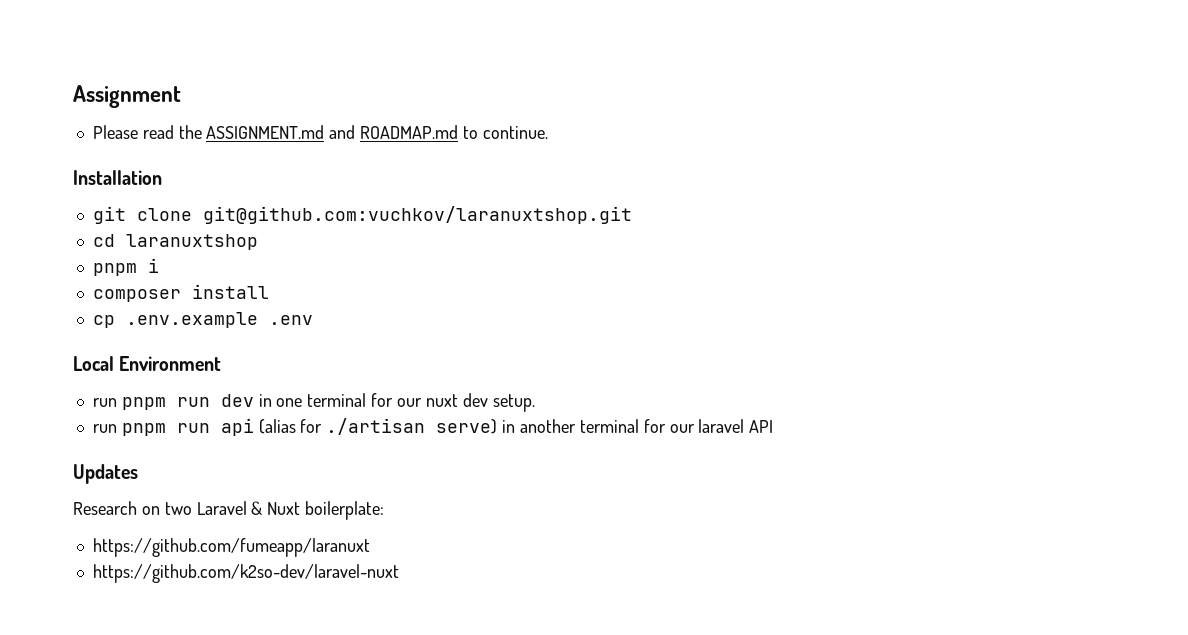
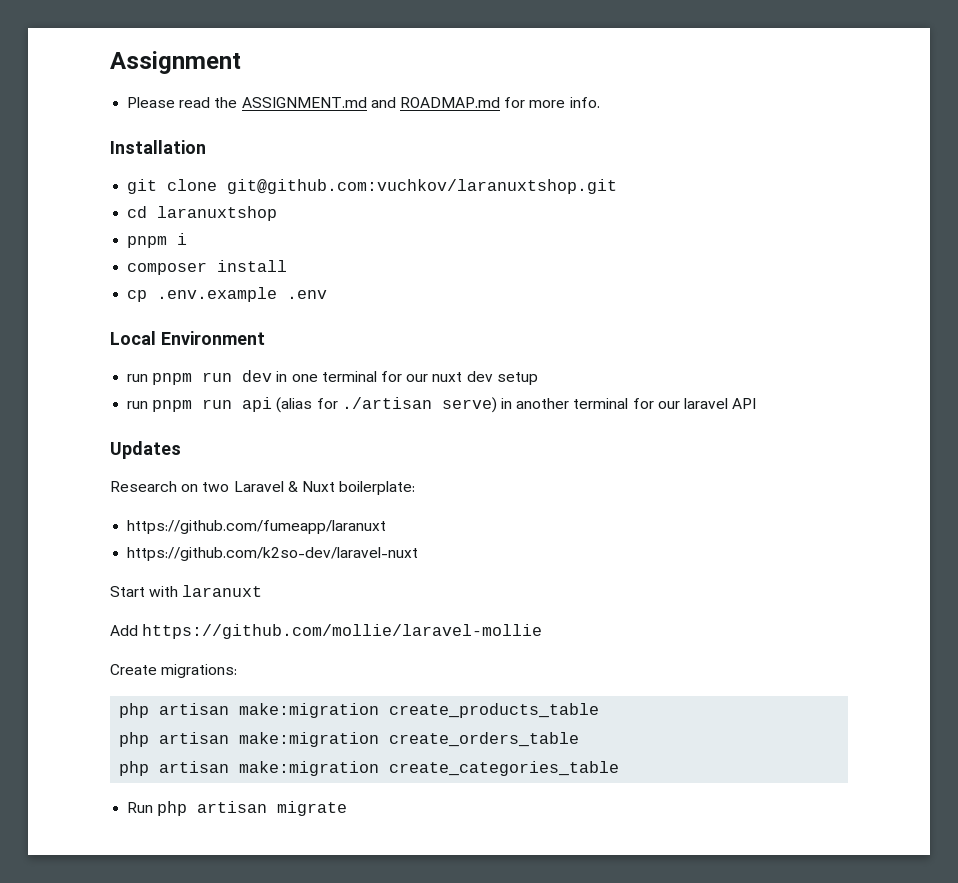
- Please read the ASSIGNMENT.md and ROADMAP.md to continue.
+ Please read the ASSIGNMENT.md and ROADMAP.md for more info.
- run pnpm run dev in one terminal for our nuxt dev setup.
+ run pnpm run dev in one terminal for our nuxt dev setup
+ Start with laranuxt
+ Add https://github.com/mollie/laravel-mollie
+ Create migrations:
+ php artisan make:migration create_products_table
+ php artisan make:migration create_orders_table
+ php artisan make:migration create_categories_table
+ Run php artisan migrate

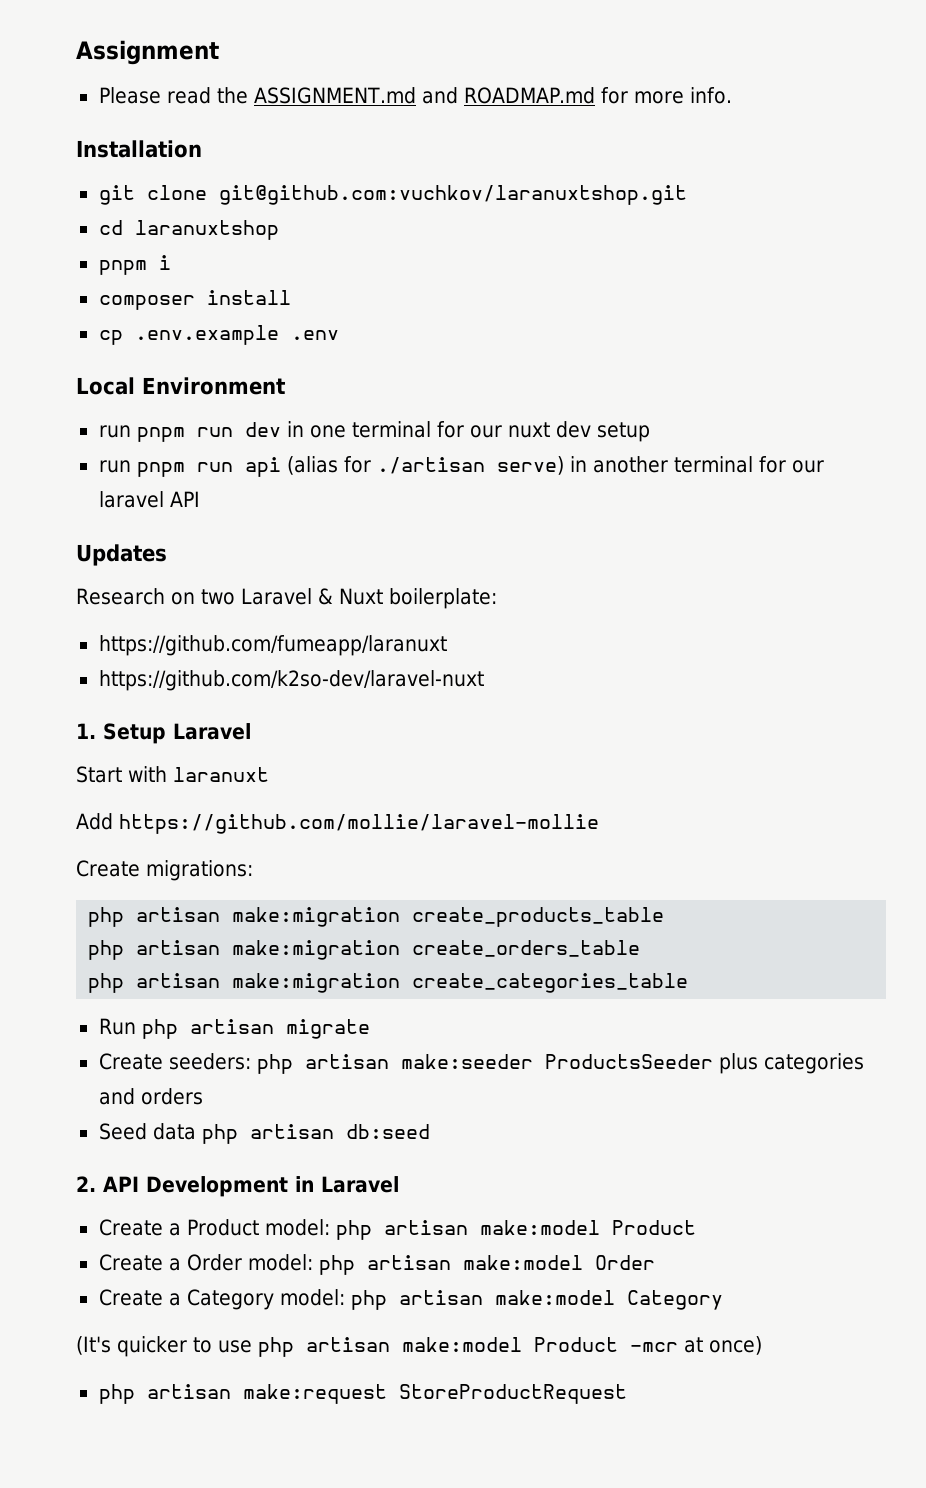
+ 1. Setup Laravel
+ Create seeders: php artisan make:seeder ProductsSeeder plus categories and orders
+ Seed data php artisan db:seed
+ 2. API Development in Laravel
+ Create a Product model: php artisan make:model Product
+ Create a Order model: php artisan make:model Order
+ Create a Category model: php artisan make:model Category
+ (It's quicker to use php artisan make:model Product -mcr at once)
+ php artisan make:request StoreProductRequest

